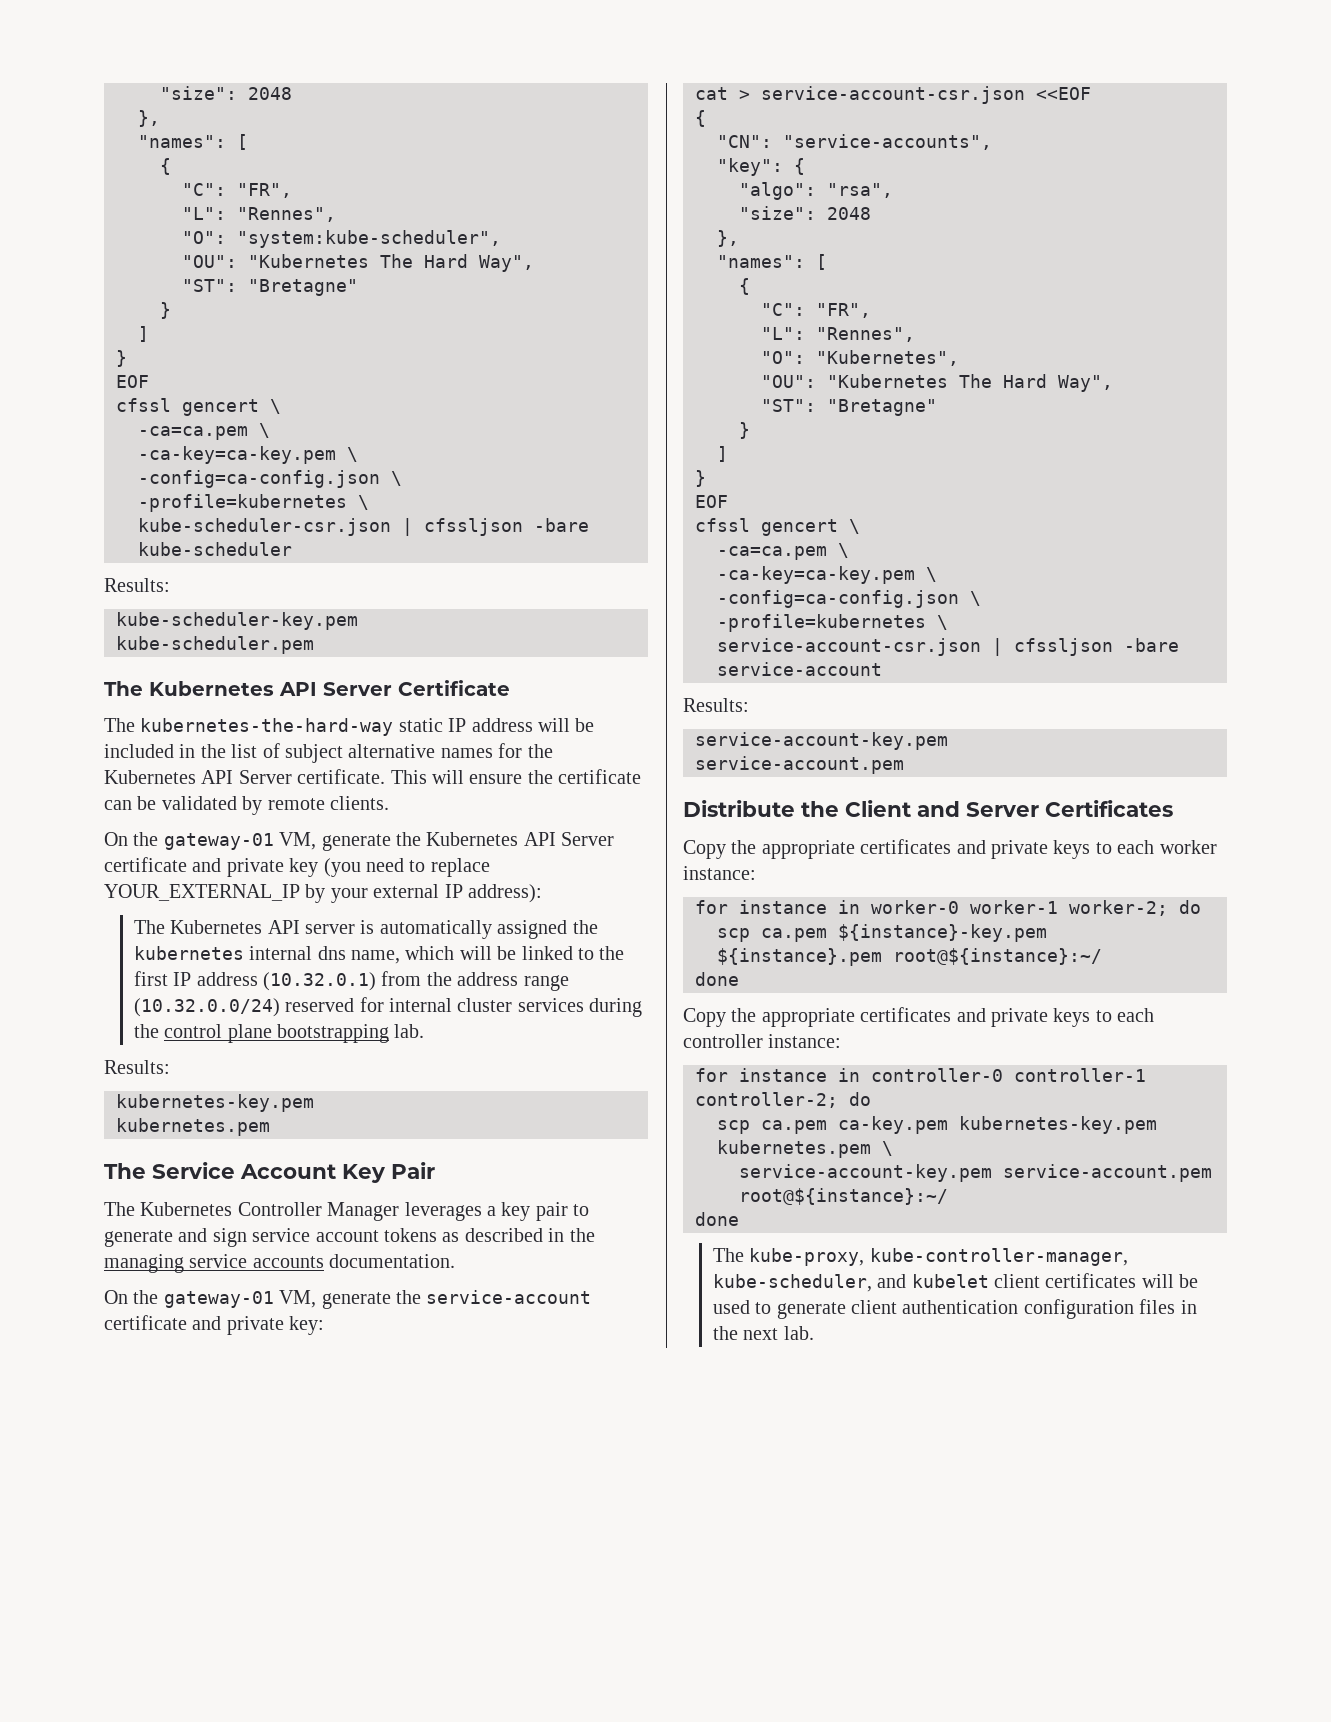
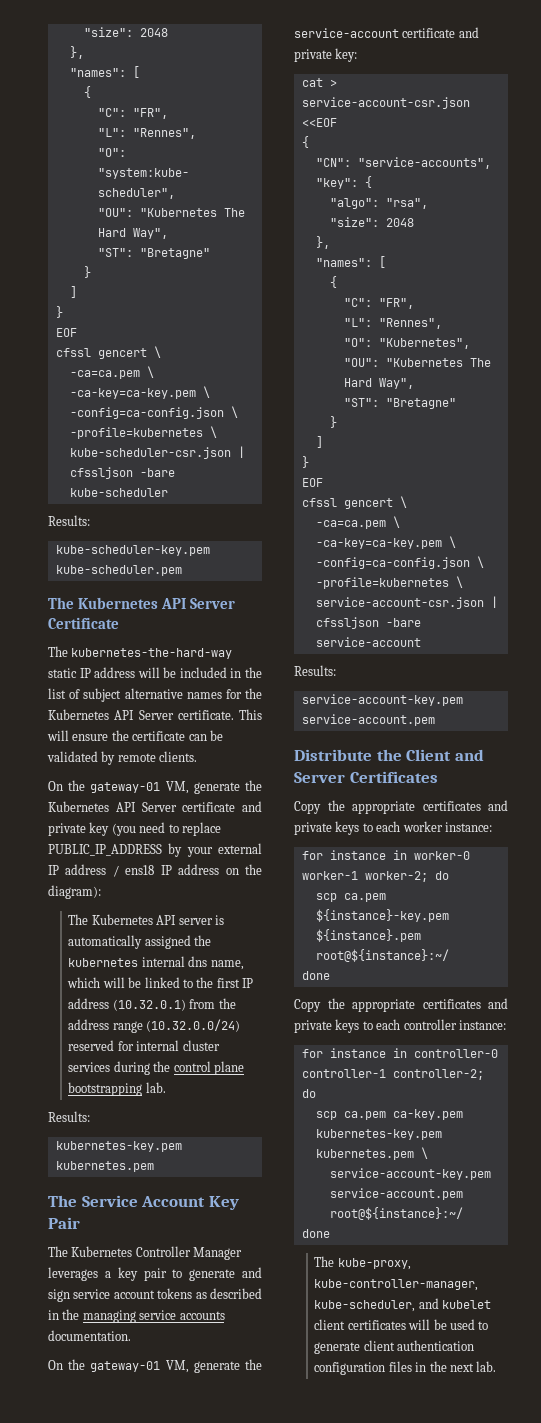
- On the gateway-01 VM, generate the Kubernetes API Server certificate and private key (you need to replace YOUR_EXTERNAL_IP by your external IP address):
+ On the gateway-01 VM, generate the Kubernetes API Server certificate and private key (you need to replace PUBLIC_IP_ADDRESS by your external IP address / ens18 IP address on the diagram):

